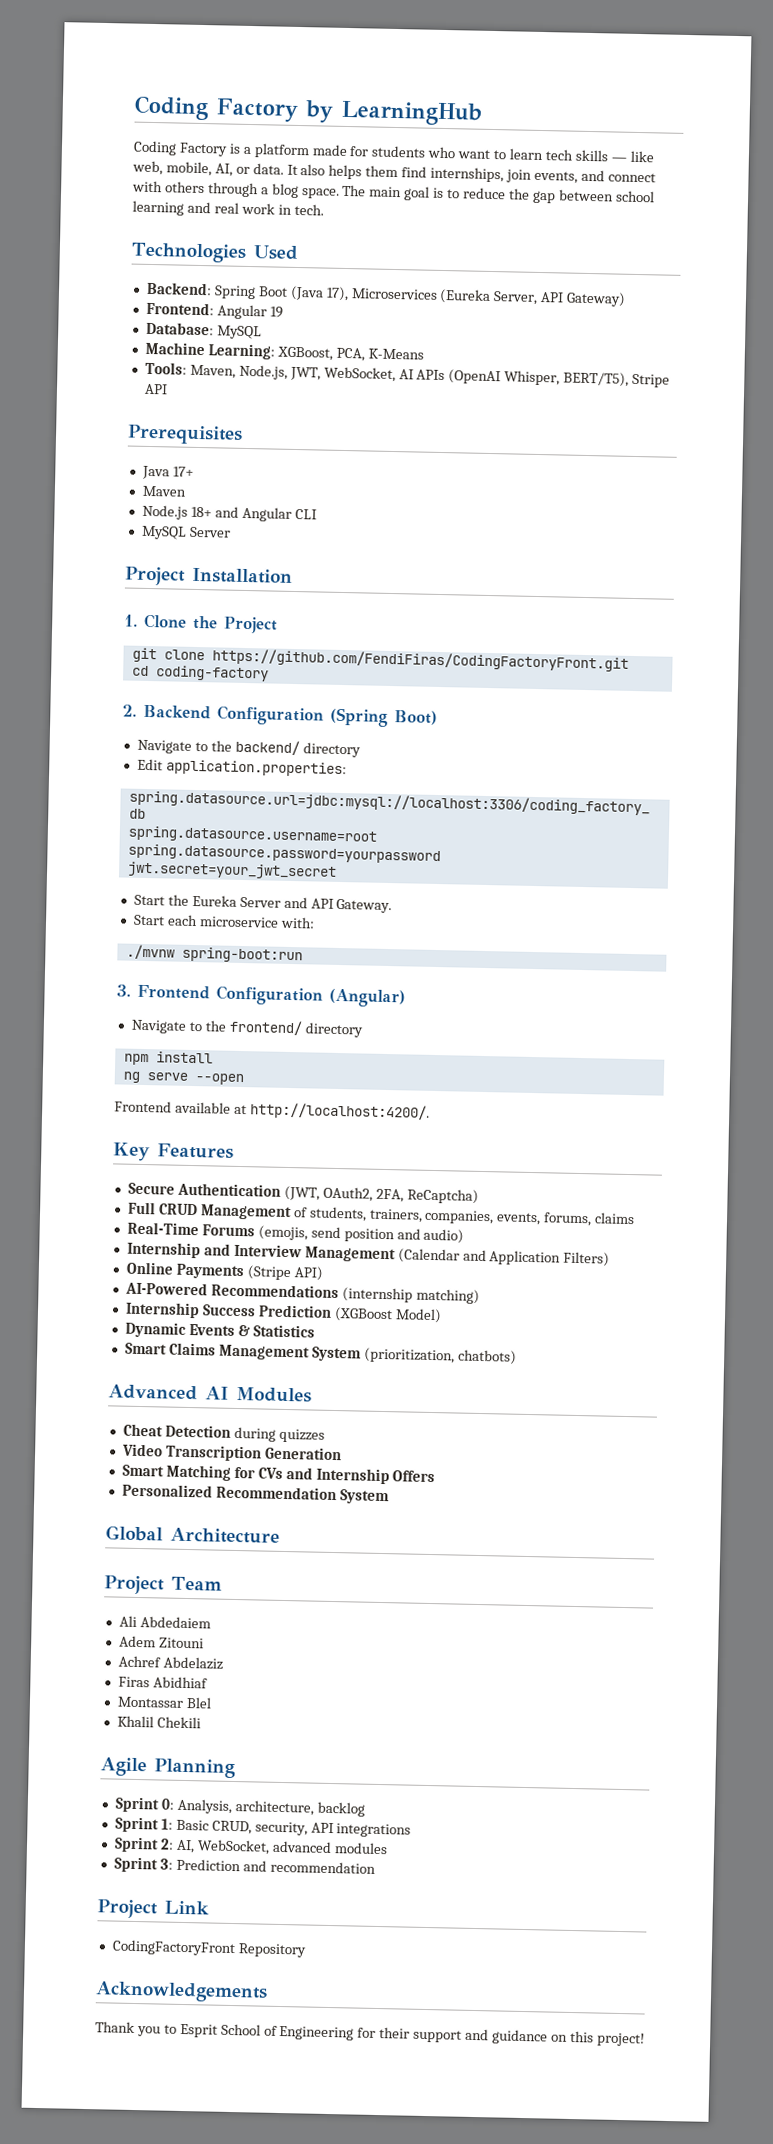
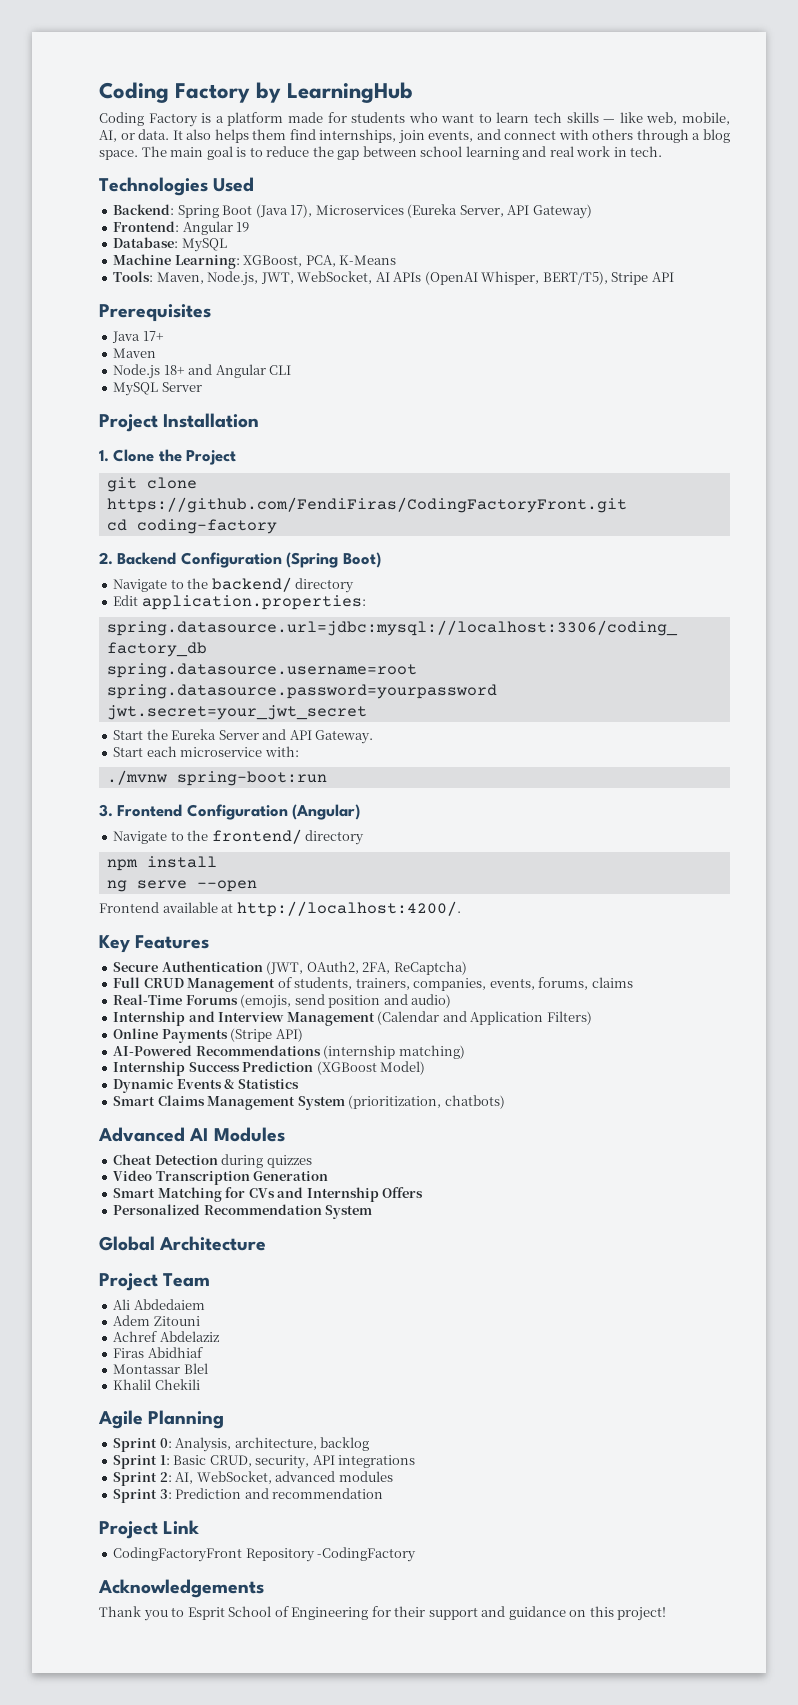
- CodingFactoryFront Repository
+ CodingFactoryFront Repository -CodingFactory

